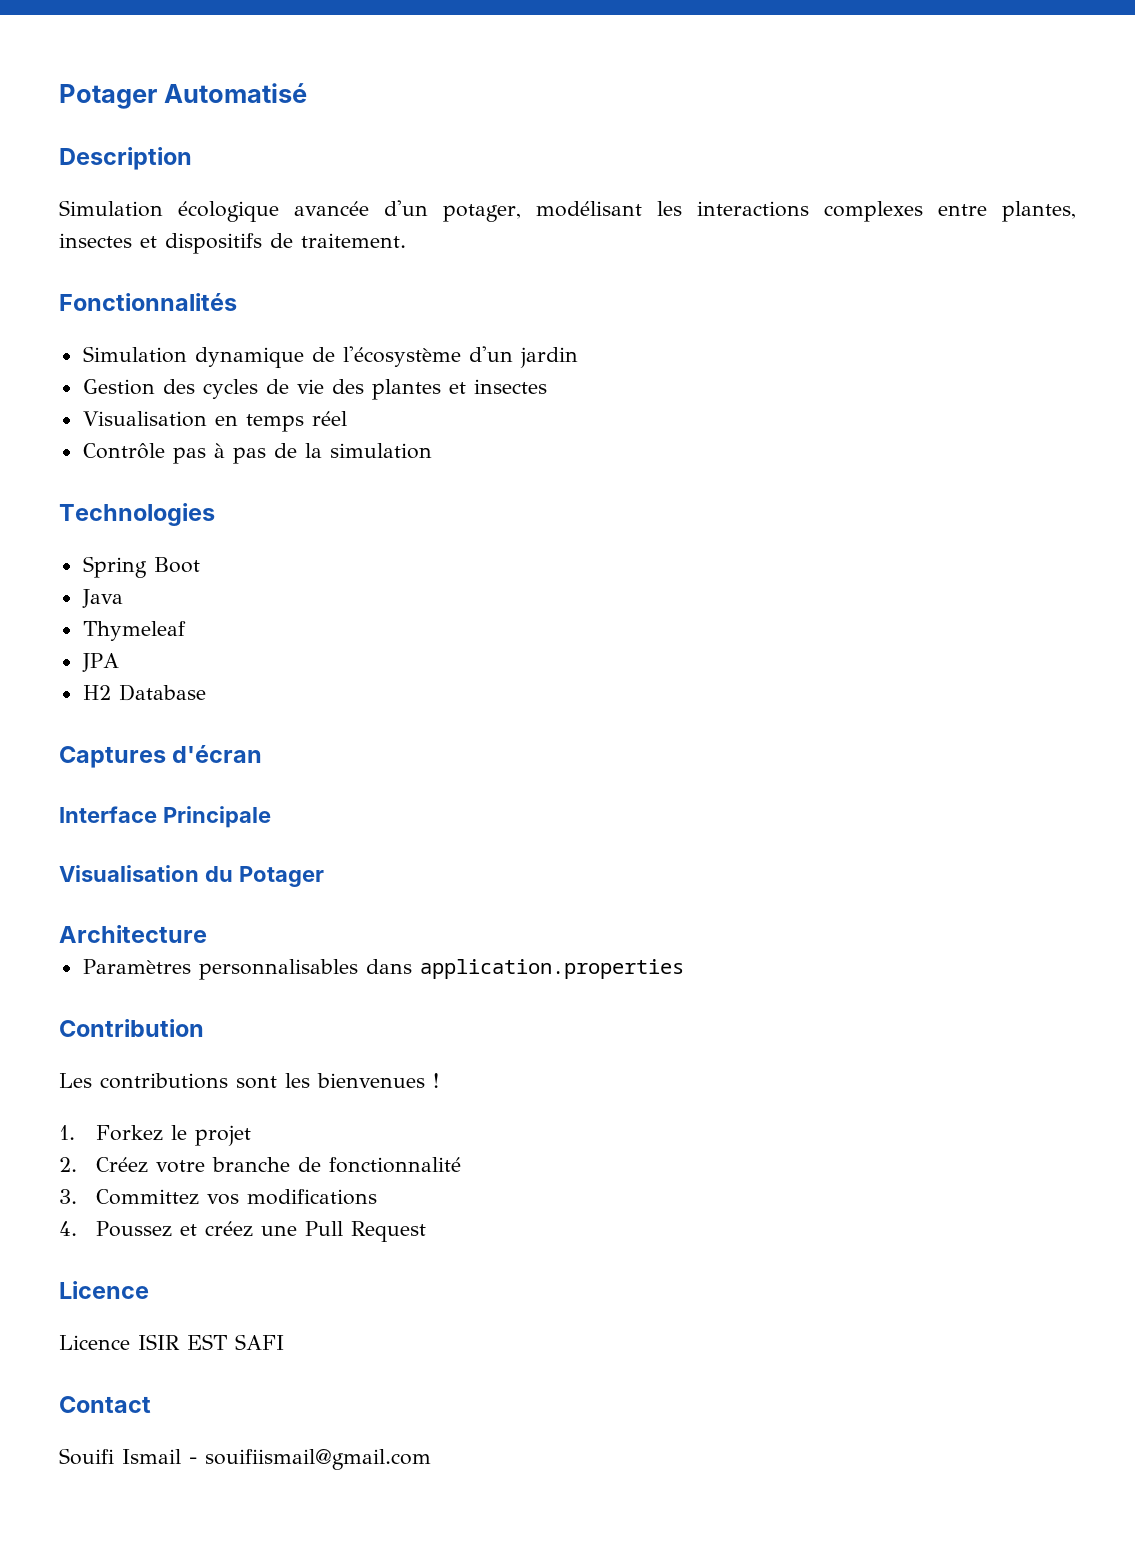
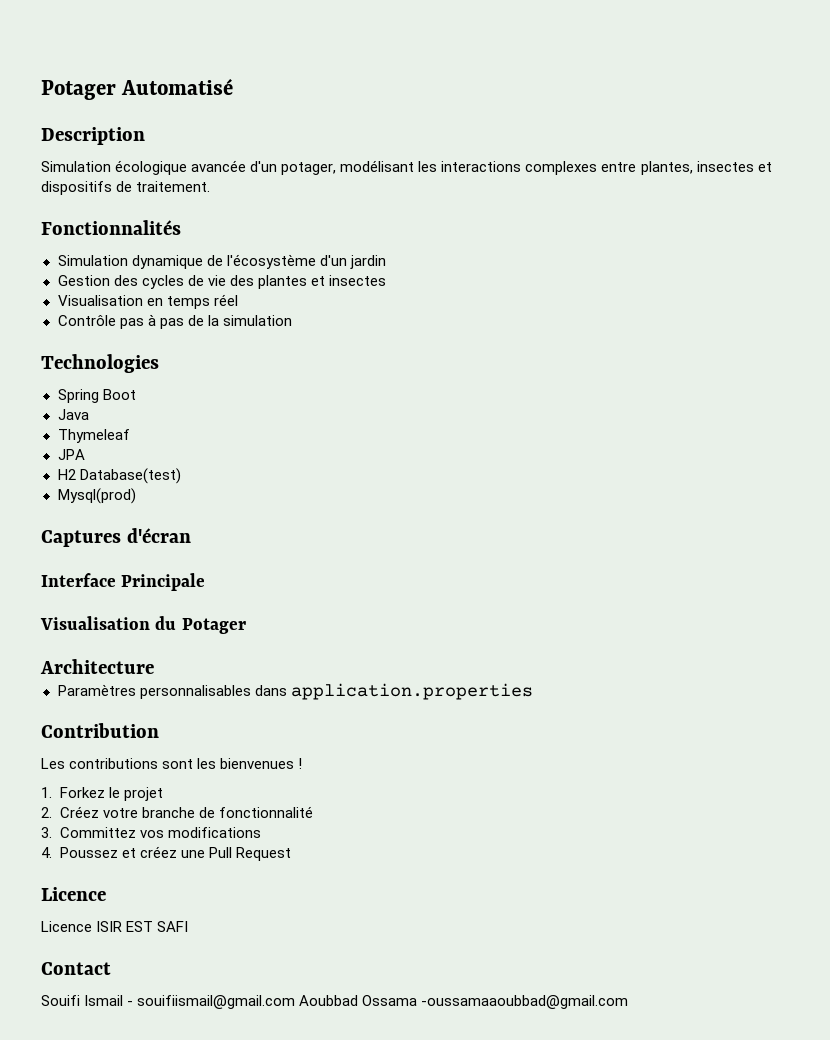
- H2 Database
+ H2 Database(test)
+ Mysql(prod)
- Souifi Ismail - souifiismail@gmail.com
+ Souifi Ismail - souifiismail@gmail.com Aoubbad Ossama -oussamaaoubbad@gmail.com

